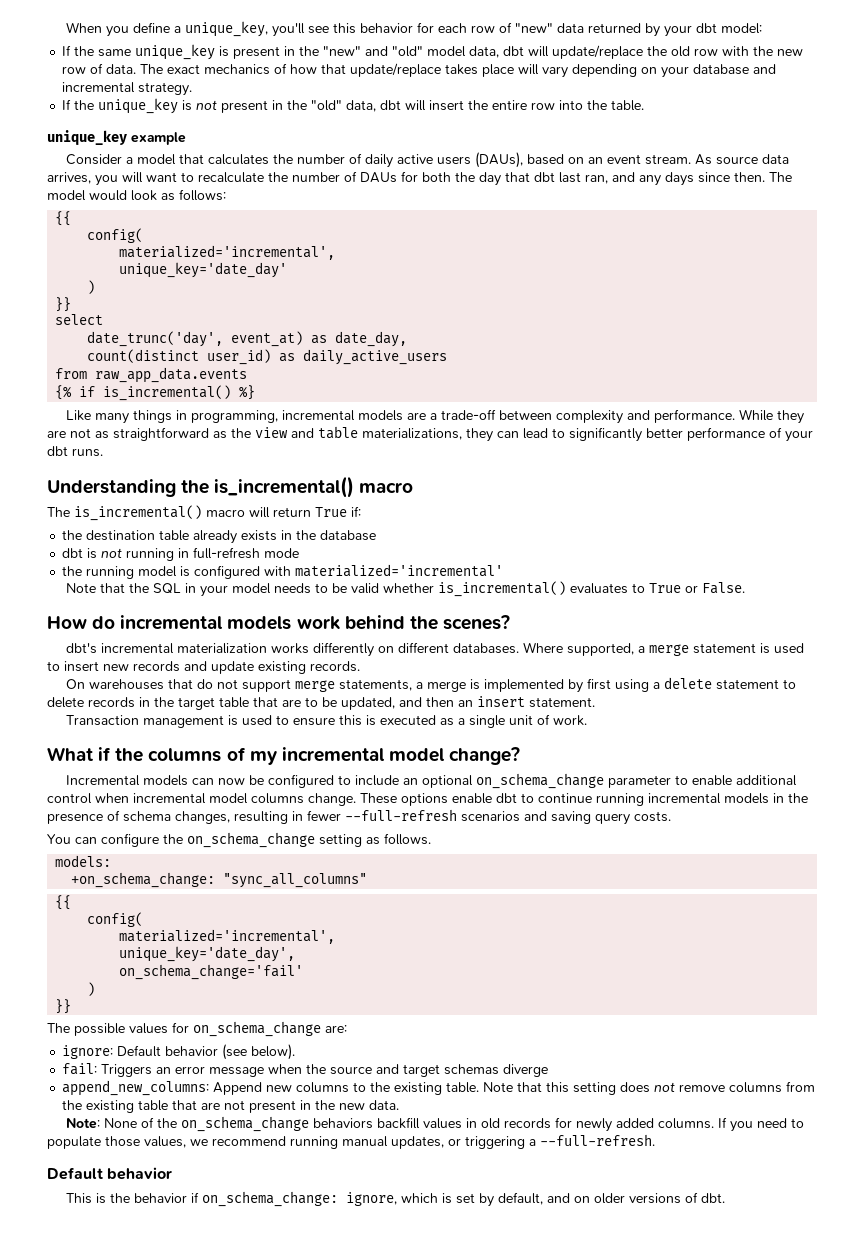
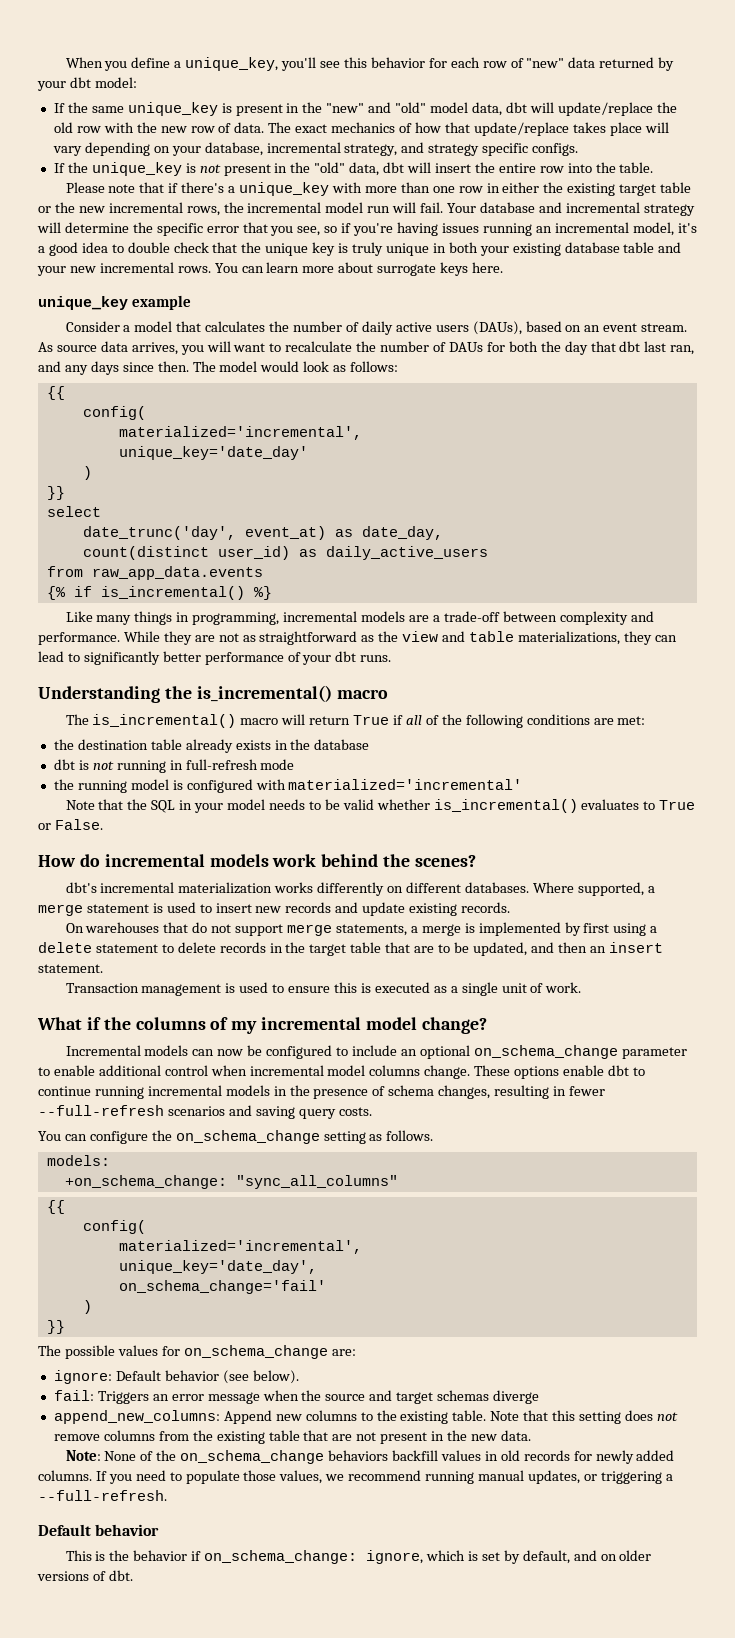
- The exact mechanics of how that update/replace takes place will vary depending on your database and incremental strategy.
+ The exact mechanics of how that update/replace takes place will vary depending on your database, incremental strategy, and strategy specific configs.
+ Please note that if there's a unique_key with more than one row in either the existing target table or the new incremental rows, the incremental model run will fail. Your database and incremental strategy will determine the specific error that you see, so if you're having issues running an incremental model, it's a good idea to double check that the unique key is truly unique in both your existing database table and your new incremental rows. You can learn more about surrogate keys here.
- The is_incremental() macro will return True if:
+ The is_incremental() macro will return True if all of the following conditions are met:

